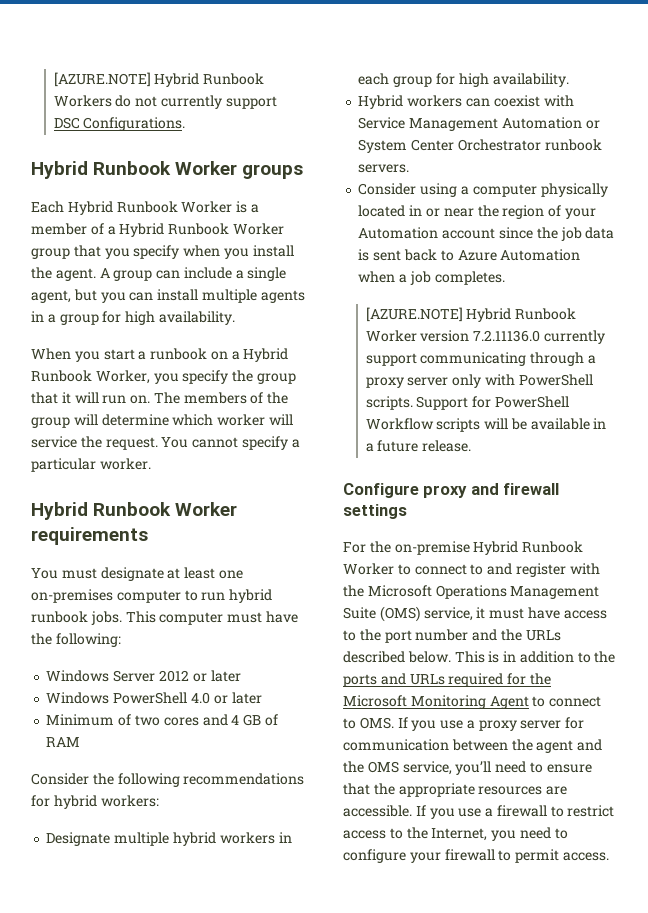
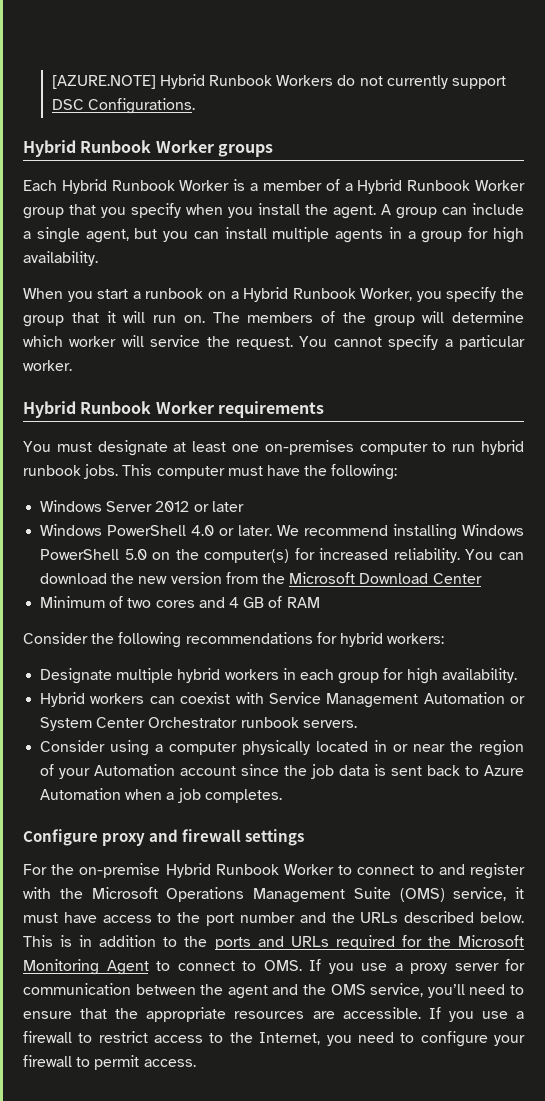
- Windows PowerShell 4.0 or later
+ Windows PowerShell 4.0 or later. We recommend installing Windows PowerShell 5.0 on the computer(s) for increased reliability. You can download the new version from the Microsoft Download Center
- [AZURE.NOTE] Hybrid Runbook Worker version 7.2.11136.0 currently support communicating through a proxy server only with PowerShell scripts. Support for PowerShell Workflow scripts will be available in a future release.

